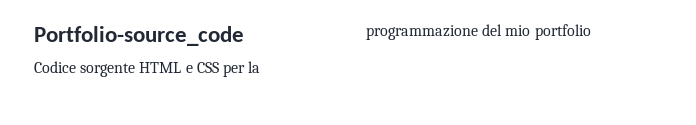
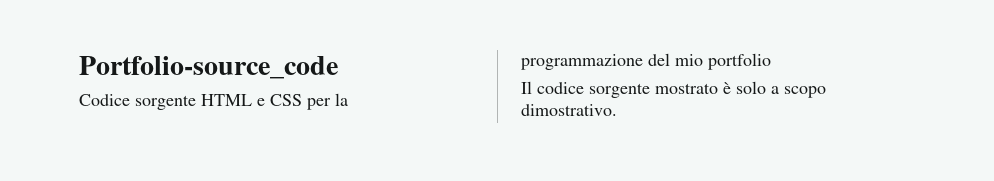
+ Il codice sorgente mostrato è solo a scopo dimostrativo.

